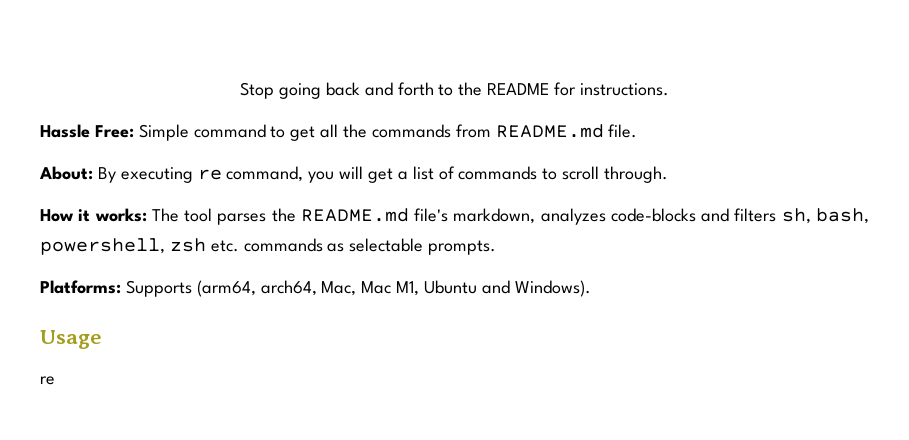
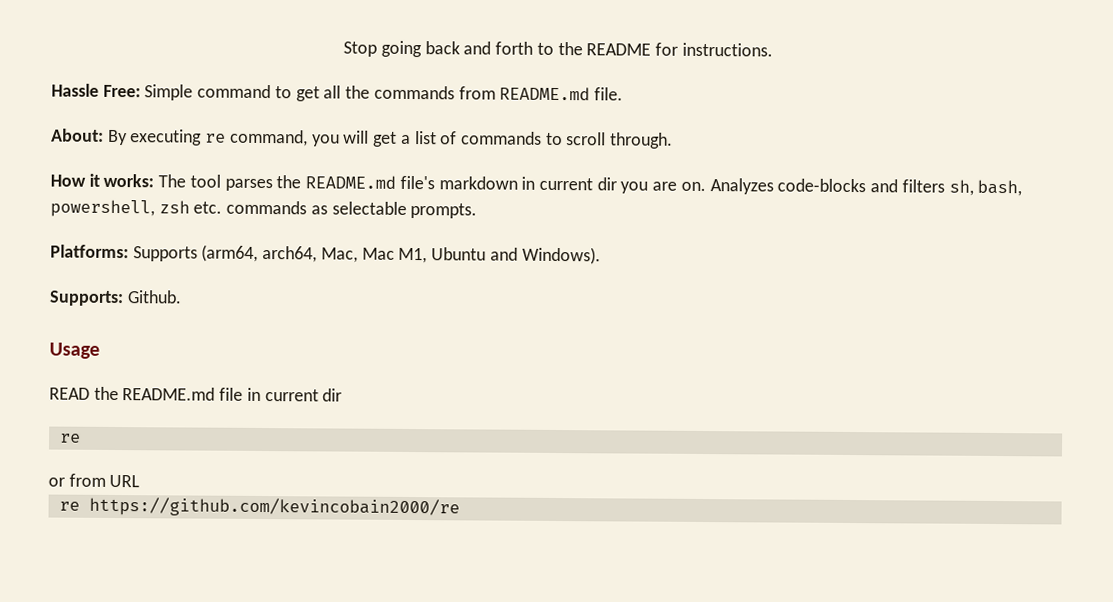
- How it works: The tool parses the README.md file's markdown, analyzes code-blocks and filters sh, bash, powershell, zsh etc. commands as selectable prompts.
+ How it works: The tool parses the README.md file's markdown in current dir you are on. Analyzes code-blocks and filters sh, bash, powershell, zsh etc. commands as selectable prompts.
+ Supports: Github.
  Usage
+ READ the README.md file in current dir
  re
+ or from URL
+ re https://github.com/kevincobain2000/re

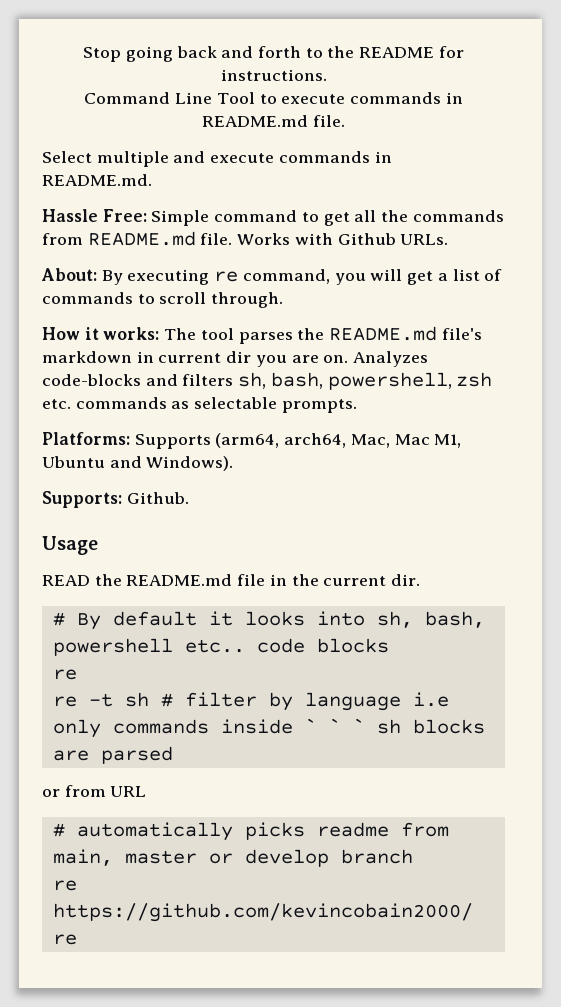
+ Command Line Tool to execute commands in README.md file.
+ Select multiple and execute commands in README.md.
+ Works with Github URLs.
- READ the README.md file in current dir
+ READ the README.md file in the current dir.
+ # By default it looks into sh, bash, powershell etc.. code blocks
  re
+ re -t sh # filter by language i.e only commands inside ` ` ` sh blocks are parsed
  or from URL
+ # automatically picks readme from main, master or develop branch

